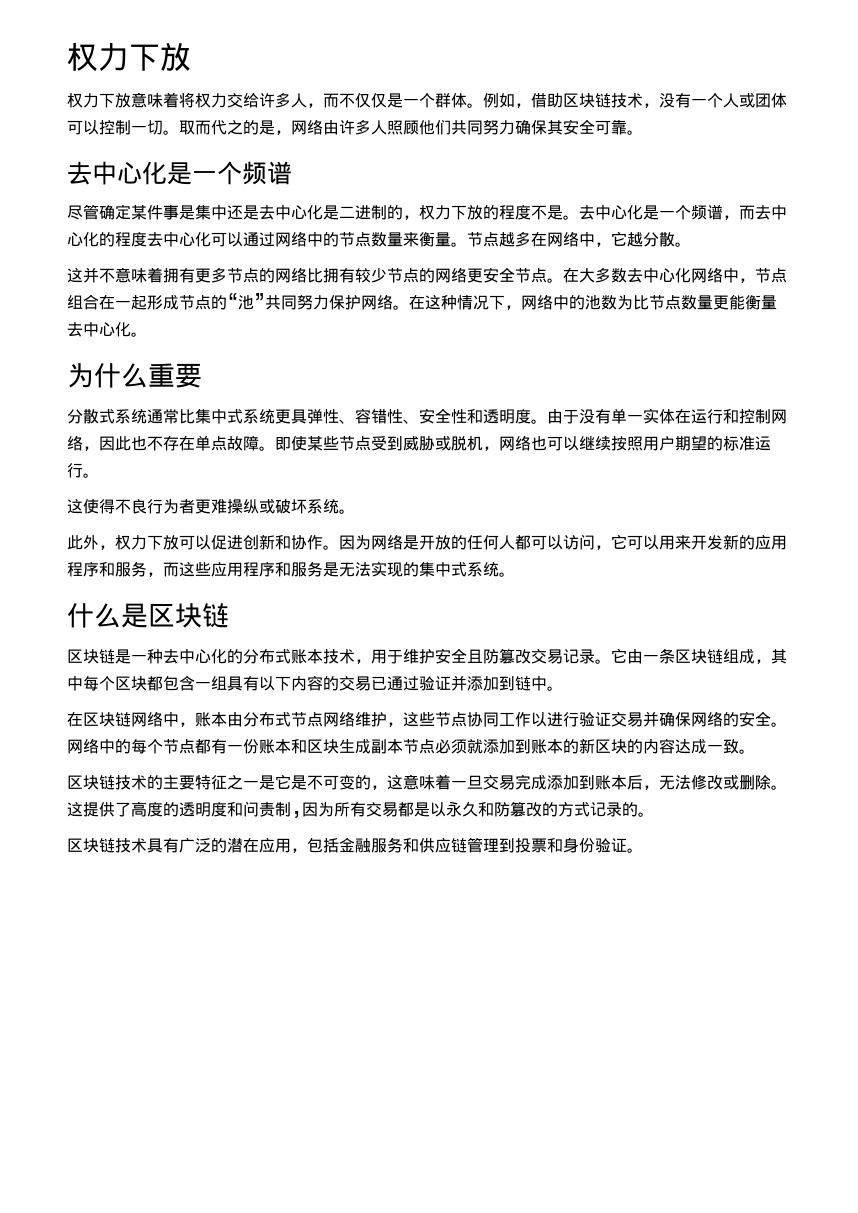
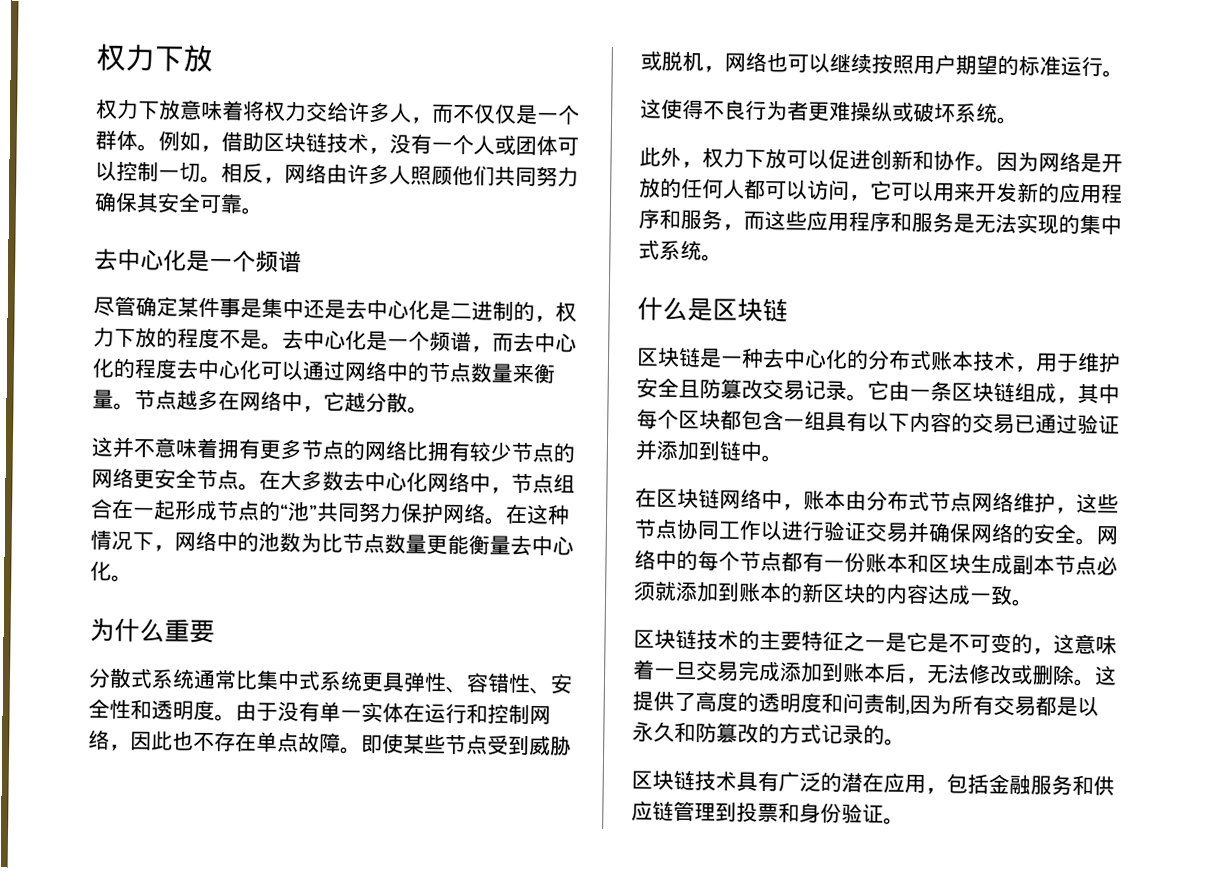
- 取而代之的是，网络由许多人照顾他们共同努力确保其安全可靠。
+ 相反，网络由许多人照顾他们共同努力确保其安全可靠。

